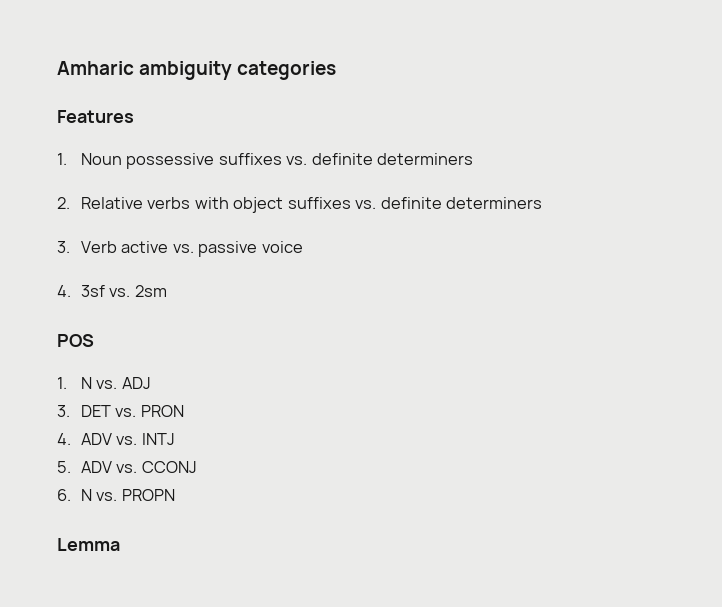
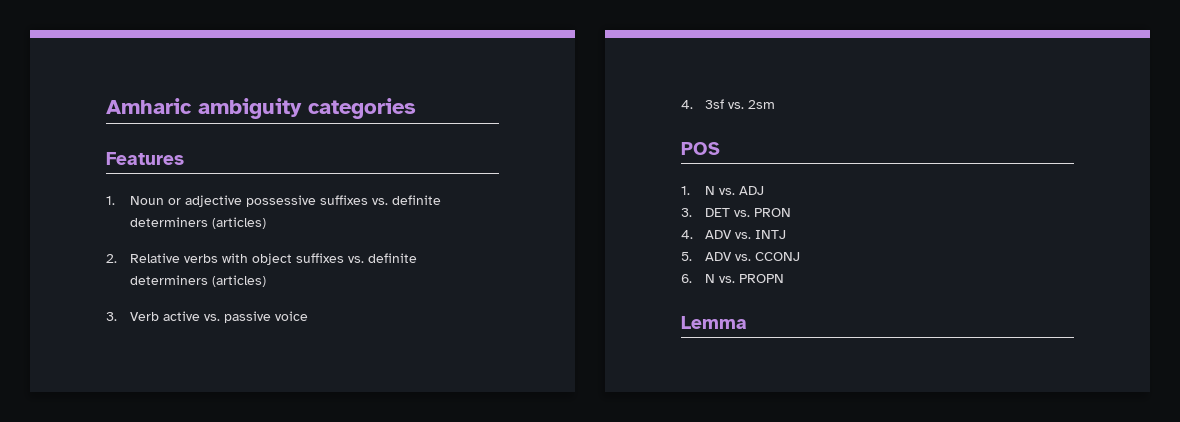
- 1. Noun possessive suffixes vs. definite determiners
+ 1. Noun or adjective possessive suffixes vs. definite determiners (articles)
- 2. Relative verbs with object suffixes vs. definite determiners
+ 2. Relative verbs with object suffixes vs. definite determiners (articles)

